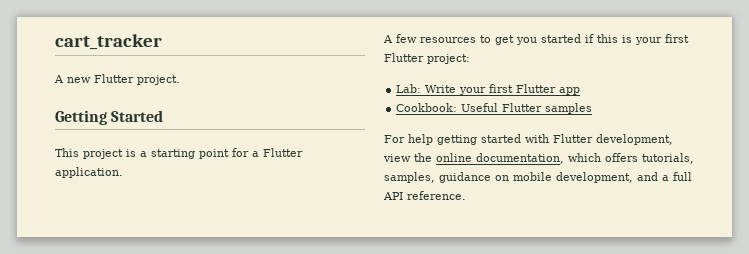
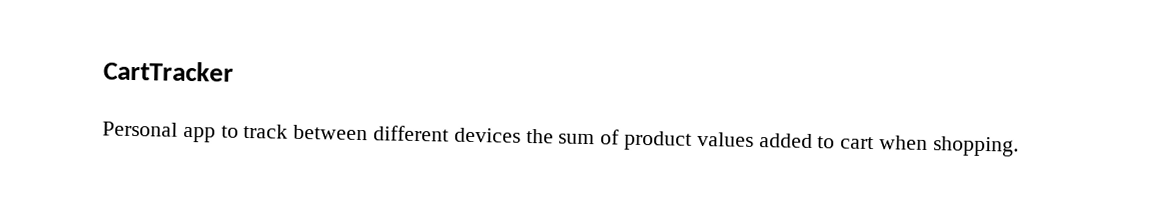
- cart_tracker
- A new Flutter project.
- Getting Started
- This project is a starting point for a Flutter application.
- A few resources to get you started if this is your first Flutter project:
- Lab: Write your first Flutter app
- Cookbook: Useful Flutter samples
- For help getting started with Flutter development, view the online documentation, which offers tutorials, samples, guidance on mobile development, and a full API reference.
+ CartTracker
+ Personal app to track between different devices the sum of product values added to cart when shopping.

